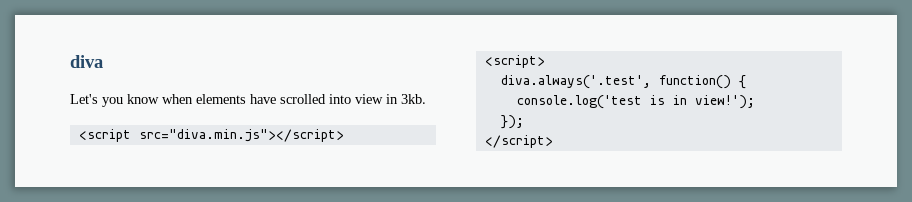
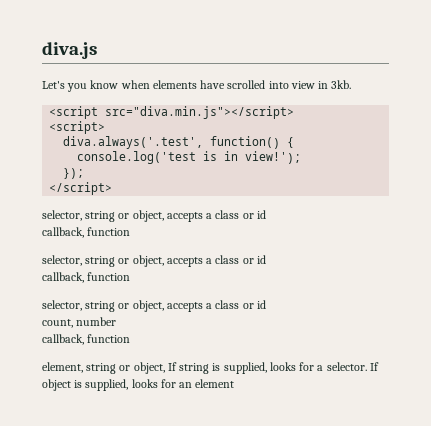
- diva
+ diva.js
  </script>
+ selector, string or object, accepts a class or id
+ callback, function
+ selector, string or object, accepts a class or id
+ callback, function
+ selector, string or object, accepts a class or id
+ count, number
+ callback, function
+ element, string or object, If string is supplied, looks for a selector. If object is supplied, looks for an element

